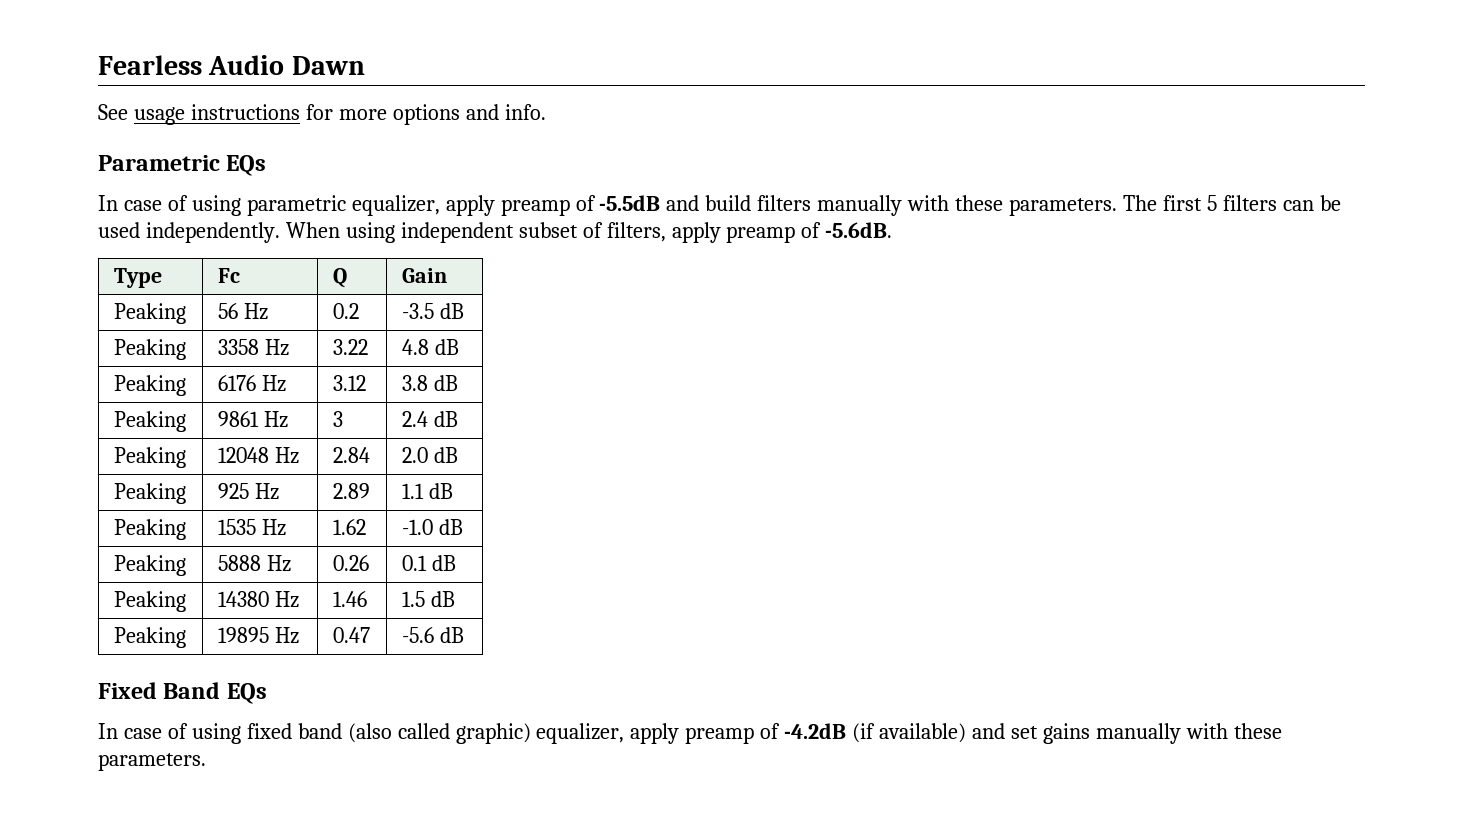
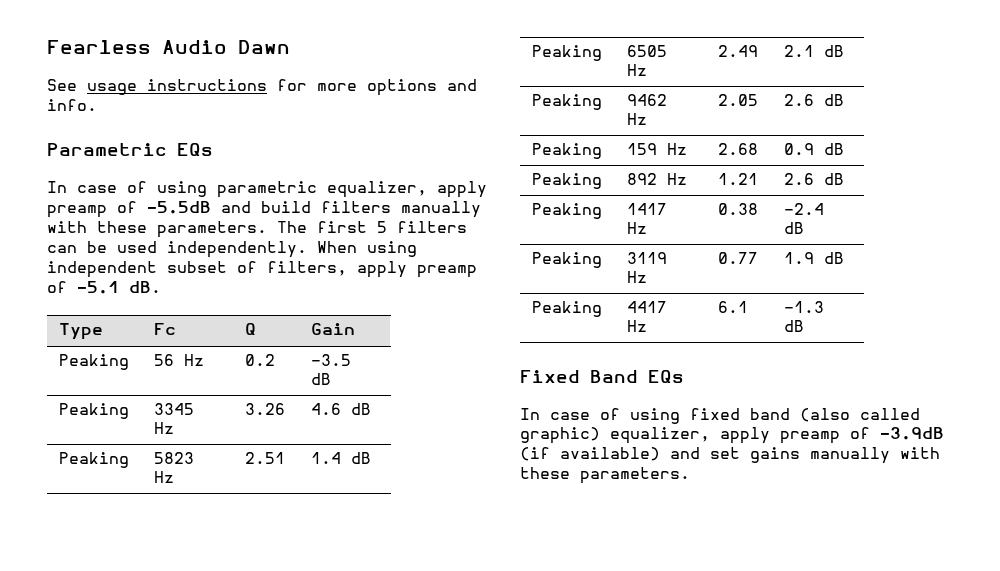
- When using independent subset of filters, apply preamp of -5.6dB.
+ When using independent subset of filters, apply preamp of -5.1 dB.
- Peaking | 3358 Hz | 3.22 | 4.8 dB
- Peaking | 6176 Hz | 3.12 | 3.8 dB
- Peaking | 9861 Hz | 3 | 2.4 dB
- Peaking | 12048 Hz | 2.84 | 2.0 dB
- Peaking | 925 Hz | 2.89 | 1.1 dB
- Peaking | 1535 Hz | 1.62 | -1.0 dB
- Peaking | 5888 Hz | 0.26 | 0.1 dB
- Peaking | 14380 Hz | 1.46 | 1.5 dB
- Peaking | 19895 Hz | 0.47 | -5.6 dB
+ Peaking | 3345 Hz | 3.26 | 4.6 dB
+ Peaking | 5823 Hz | 2.51 | 1.4 dB
+ Peaking | 6505 Hz | 2.49 | 2.1 dB
+ Peaking | 9462 Hz | 2.05 | 2.6 dB
+ Peaking | 159 Hz | 2.68 | 0.9 dB
+ Peaking | 892 Hz | 1.21 | 2.6 dB
+ Peaking | 1417 Hz | 0.38 | -2.4 dB
+ Peaking | 3119 Hz | 0.77 | 1.9 dB
+ Peaking | 4417 Hz | 6.1 | -1.3 dB
- In case of using fixed band (also called graphic) equalizer, apply preamp of -4.2dB (if available) and set gains manually with these parameters.
+ In case of using fixed band (also called graphic) equalizer, apply preamp of -3.9dB (if available) and set gains manually with these parameters.

